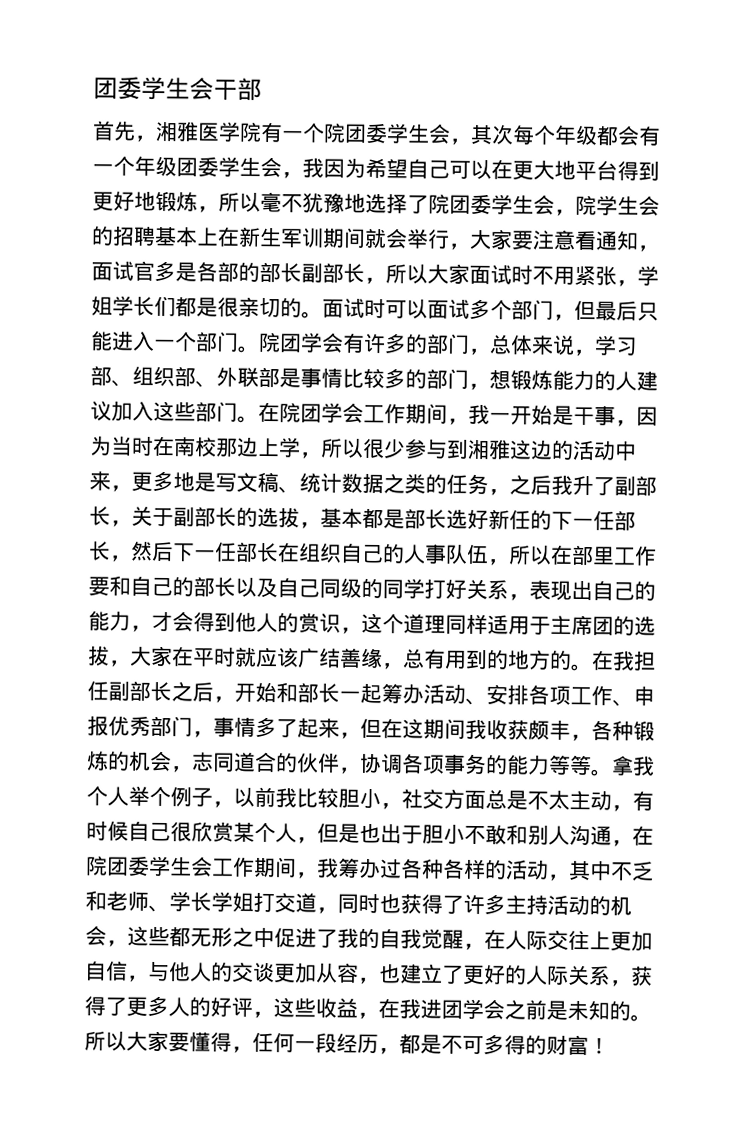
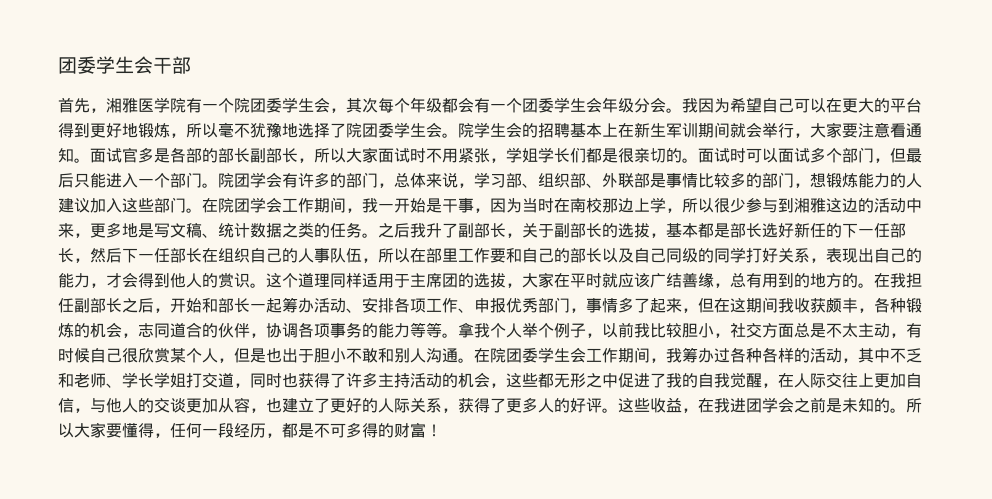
- 首先，湘雅医学院有一个院团委学生会，其次每个年级都会有一个年级团委学生会，我因为希望自己可以在更大地平台得到更好地锻炼，所以毫不犹豫地选择了院团委学生会，院学生会的招聘基本上在新生军训期间就会举行，大家要注意看通知，面试官多是各部的部长副部长，所以大家面试时不用紧张，学姐学长们都是很亲切的。
+ 首先，湘雅医学院有一个院团委学生会，其次每个年级都会有一个团委学生会年级分会。我因为希望自己可以在更大的平台得到更好地锻炼，所以毫不犹豫地选择了院团委学生会。院学生会的招聘基本上在新生军训期间就会举行，大家要注意看通知。面试官多是各部的部长副部长，所以大家面试时不用紧张，学姐学长们都是很亲切的。
- 在院团学会工作期间，我一开始是干事，因为当时在南校那边上学，所以很少参与到湘雅这边的活动中来，更多地是写文稿、统计数据之类的任务，之后我升了副部长，关于副部长的选拔，基本都是部长选好新任的下一任部长，然后下一任部长在组织自己的人事队伍，所以在部里工作要和自己的部长以及自己同级的同学打好关系，表现出自己的能力，才会得到他人的赏识，这个道理同样适用于主席团的选拔，大家在平时就应该广结善缘，总有用到的地方的。
+ 在院团学会工作期间，我一开始是干事，因为当时在南校那边上学，所以很少参与到湘雅这边的活动中来，更多地是写文稿、统计数据之类的任务。之后我升了副部长，关于副部长的选拔，基本都是部长选好新任的下一任部长，然后下一任部长在组织自己的人事队伍，所以在部里工作要和自己的部长以及自己同级的同学打好关系，表现出自己的能力，才会得到他人的赏识。这个道理同样适用于主席团的选拔，大家在平时就应该广结善缘，总有用到的地方的。
- 拿我个人举个例子，以前我比较胆小，社交方面总是不太主动，有时候自己很欣赏某个人，但是也出于胆小不敢和别人沟通，在院团委学生会工作期间，我筹办过各种各样的活动，其中不乏和老师、学长学姐打交道，同时也获得了许多主持活动的机会，这些都无形之中促进了我的自我觉醒，在人际交往上更加自信，与他人的交谈更加从容，也建立了更好的人际关系，获得了更多人的好评，这些收益，在我进团学会之前是未知的。
+ 拿我个人举个例子，以前我比较胆小，社交方面总是不太主动，有时候自己很欣赏某个人，但是也出于胆小不敢和别人沟通。在院团委学生会工作期间，我筹办过各种各样的活动，其中不乏和老师、学长学姐打交道，同时也获得了许多主持活动的机会，这些都无形之中促进了我的自我觉醒，在人际交往上更加自信，与他人的交谈更加从容，也建立了更好的人际关系，获得了更多人的好评。这些收益，在我进团学会之前是未知的。

